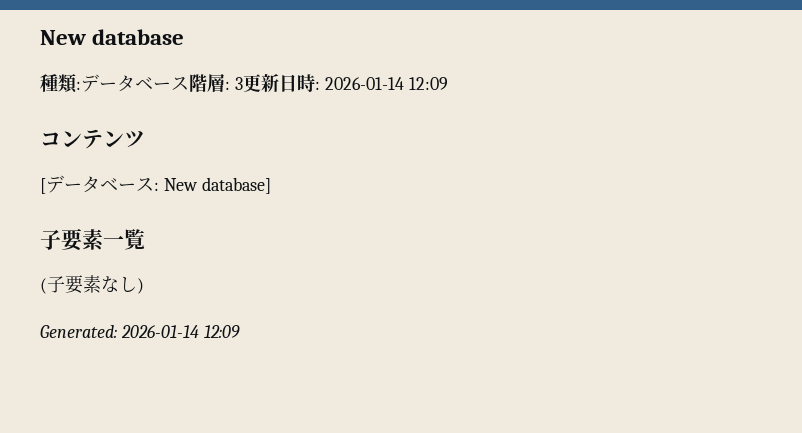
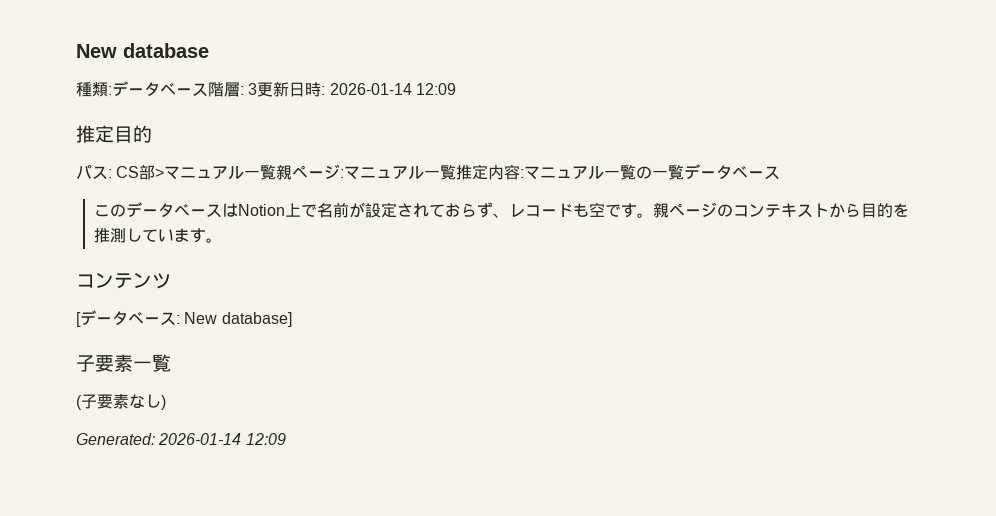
+ 推定目的
+ パス: CS部>マニュアル一覧親ページ:マニュアル一覧推定内容:マニュアル一覧の一覧データベース
+ このデータベースはNotion上で名前が設定されておらず、レコードも空です。親ページのコンテキストから目的を推測しています。

